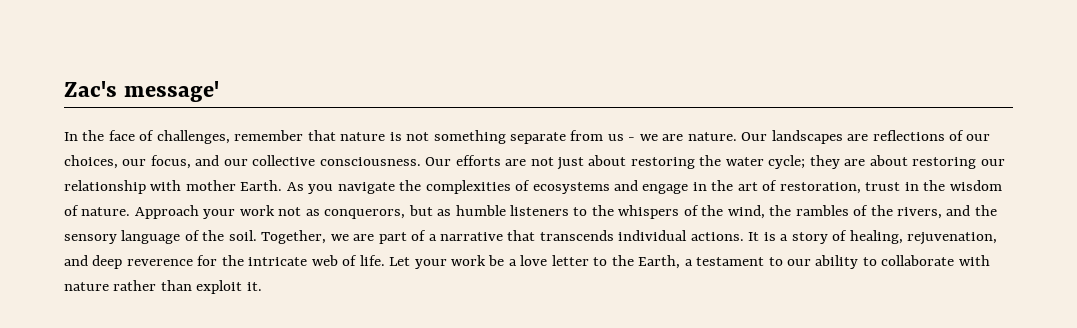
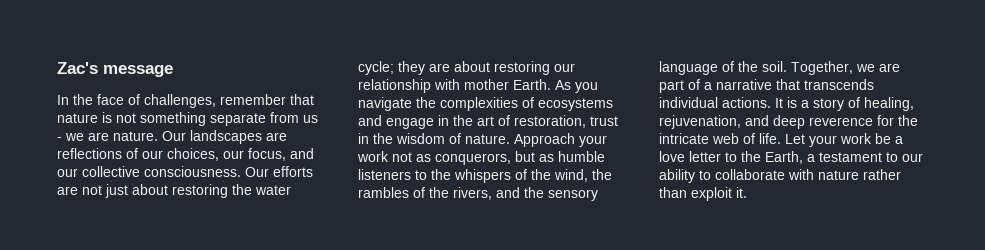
- Zac's message'
+ Zac's message

